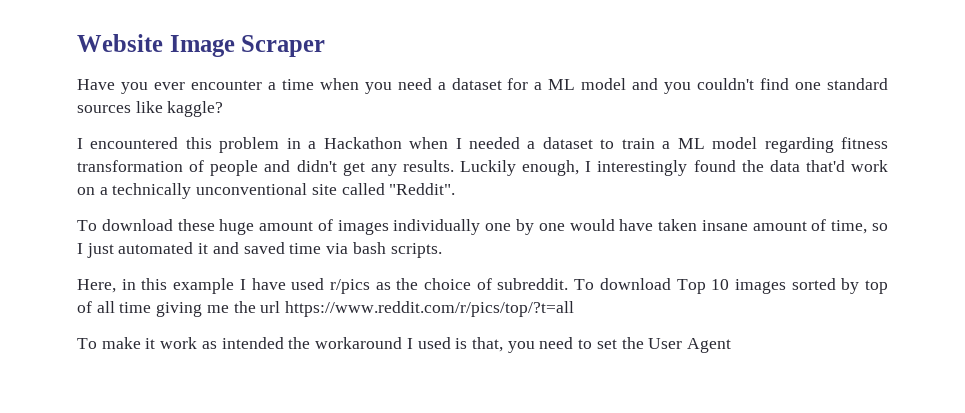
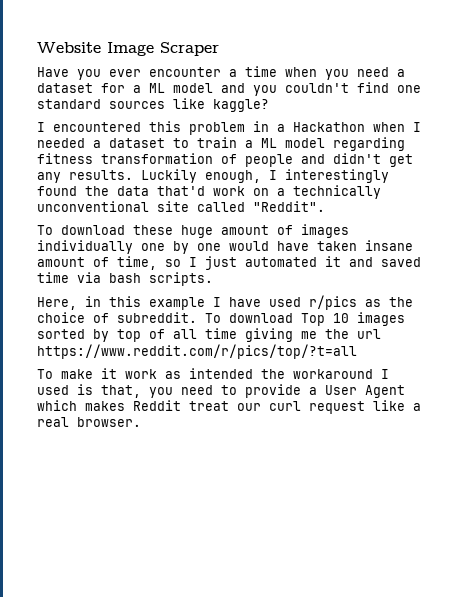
- To make it work as intended the workaround I used is that, you need to set the User Agent
+ To make it work as intended the workaround I used is that, you need to provide a User Agent which makes Reddit treat our curl request like a real browser.

